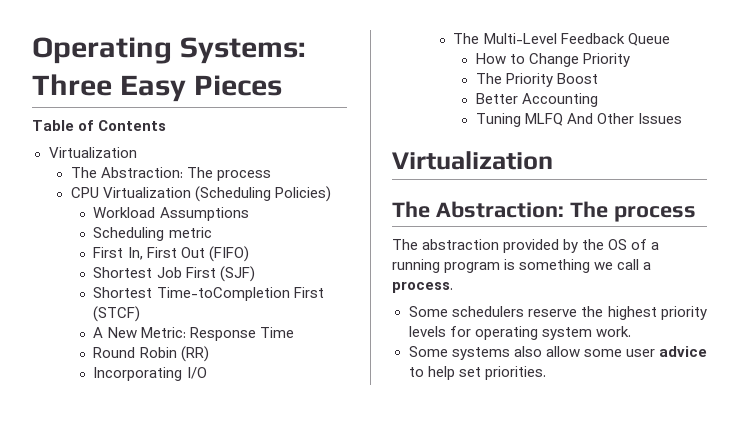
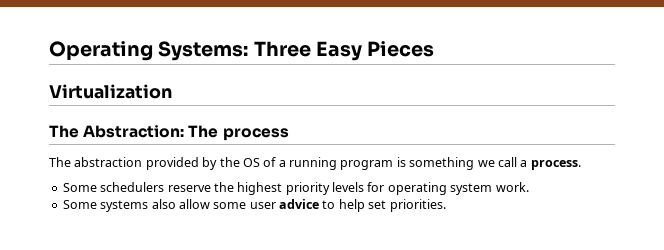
- Table of Contents
- Virtualization
- The Abstraction: The process
- CPU Virtualization (Scheduling Policies)
- Workload Assumptions
- Scheduling metric
- First In, First Out (FIFO)
- Shortest Job First (SJF)
- Shortest Time-toCompletion First (STCF)
- A New Metric: Response Time
- Round Robin (RR)
- Incorporating I/O
- The Multi-Level Feedback Queue
- How to Change Priority
- The Priority Boost
- Better Accounting
- Tuning MLFQ And Other Issues

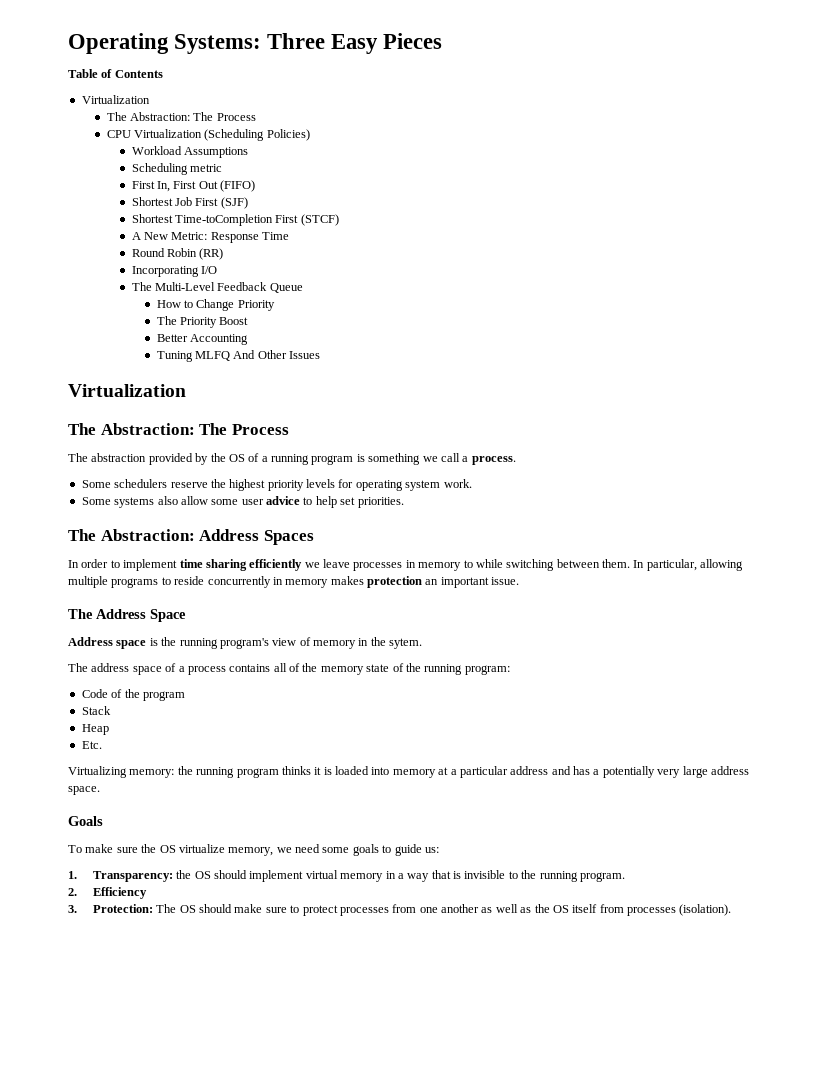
+ Table of Contents
  Virtualization
- The Abstraction: The process
+ The Abstraction: The Process
+ CPU Virtualization (Scheduling Policies)
+ Workload Assumptions
+ Scheduling metric
+ First In, First Out (FIFO)
+ Shortest Job First (SJF)
+ Shortest Time-toCompletion First (STCF)
+ A New Metric: Response Time
+ Round Robin (RR)
+ Incorporating I/O
+ The Multi-Level Feedback Queue
+ How to Change Priority
+ The Priority Boost
+ Better Accounting
+ Tuning MLFQ And Other Issues
+ Virtualization
+ The Abstraction: The Process
+ The Abstraction: Address Spaces
+ In order to implement time sharing efficiently we leave processes in memory to while switching between them. In particular, allowing multiple programs to reside concurrently in memory makes protection an important issue.
+ The Address Space
+ Address space is the running program's view of memory in the sytem.
+ The address space of a process contains all of the memory state of the running program:
+ Code of the program
+ Stack
+ Heap
+ Etc.
+ Virtualizing memory: the running program thinks it is loaded into memory at a particular address and has a potentially very large address space.
+ Goals
+ To make sure the OS virtualize memory, we need some goals to guide us:
+ 1. Transparency: the OS should implement virtual memory in a way that is invisible to the running program.
+ 2. Efficiency
+ 3. Protection: The OS should make sure to protect processes from one another as well as the OS itself from processes (isolation).

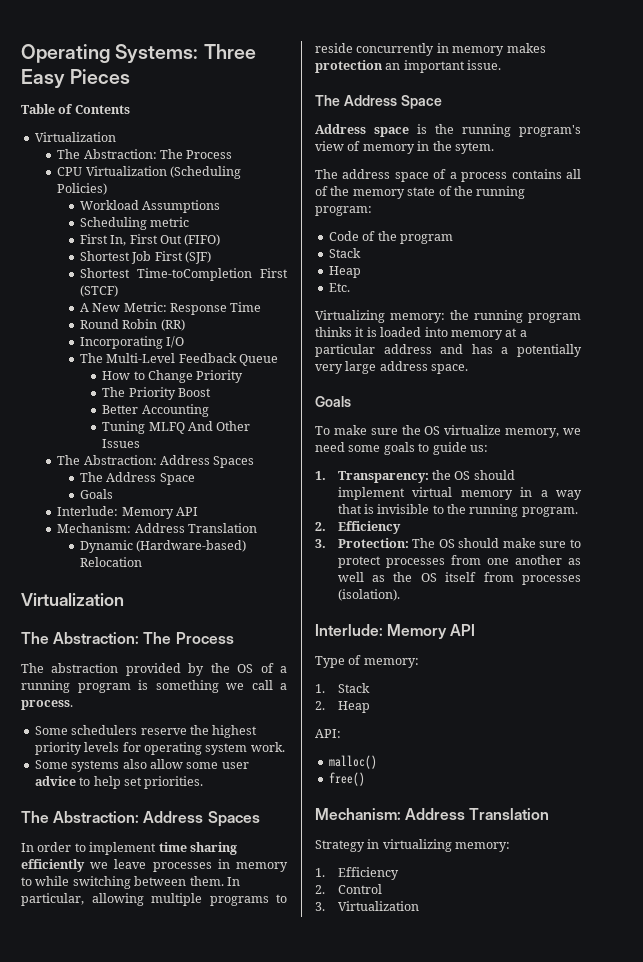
  Tuning MLFQ And Other Issues
+ The Abstraction: Address Spaces
+ The Address Space
+ Goals
+ Interlude: Memory API
+ Mechanism: Address Translation
+ Dynamic (Hardware-based) Relocation
  3. Protection: The OS should make sure to protect processes from one another as well as the OS itself from processes (isolation).
+ Interlude: Memory API
+ Type of memory:
+ 1. Stack
+ 2. Heap
+ API:
+ malloc()
+ free()
+ Mechanism: Address Translation
+ Strategy in virtualizing memory:
+ 1. Efficiency
+ 2. Control
+ 3. Virtualization

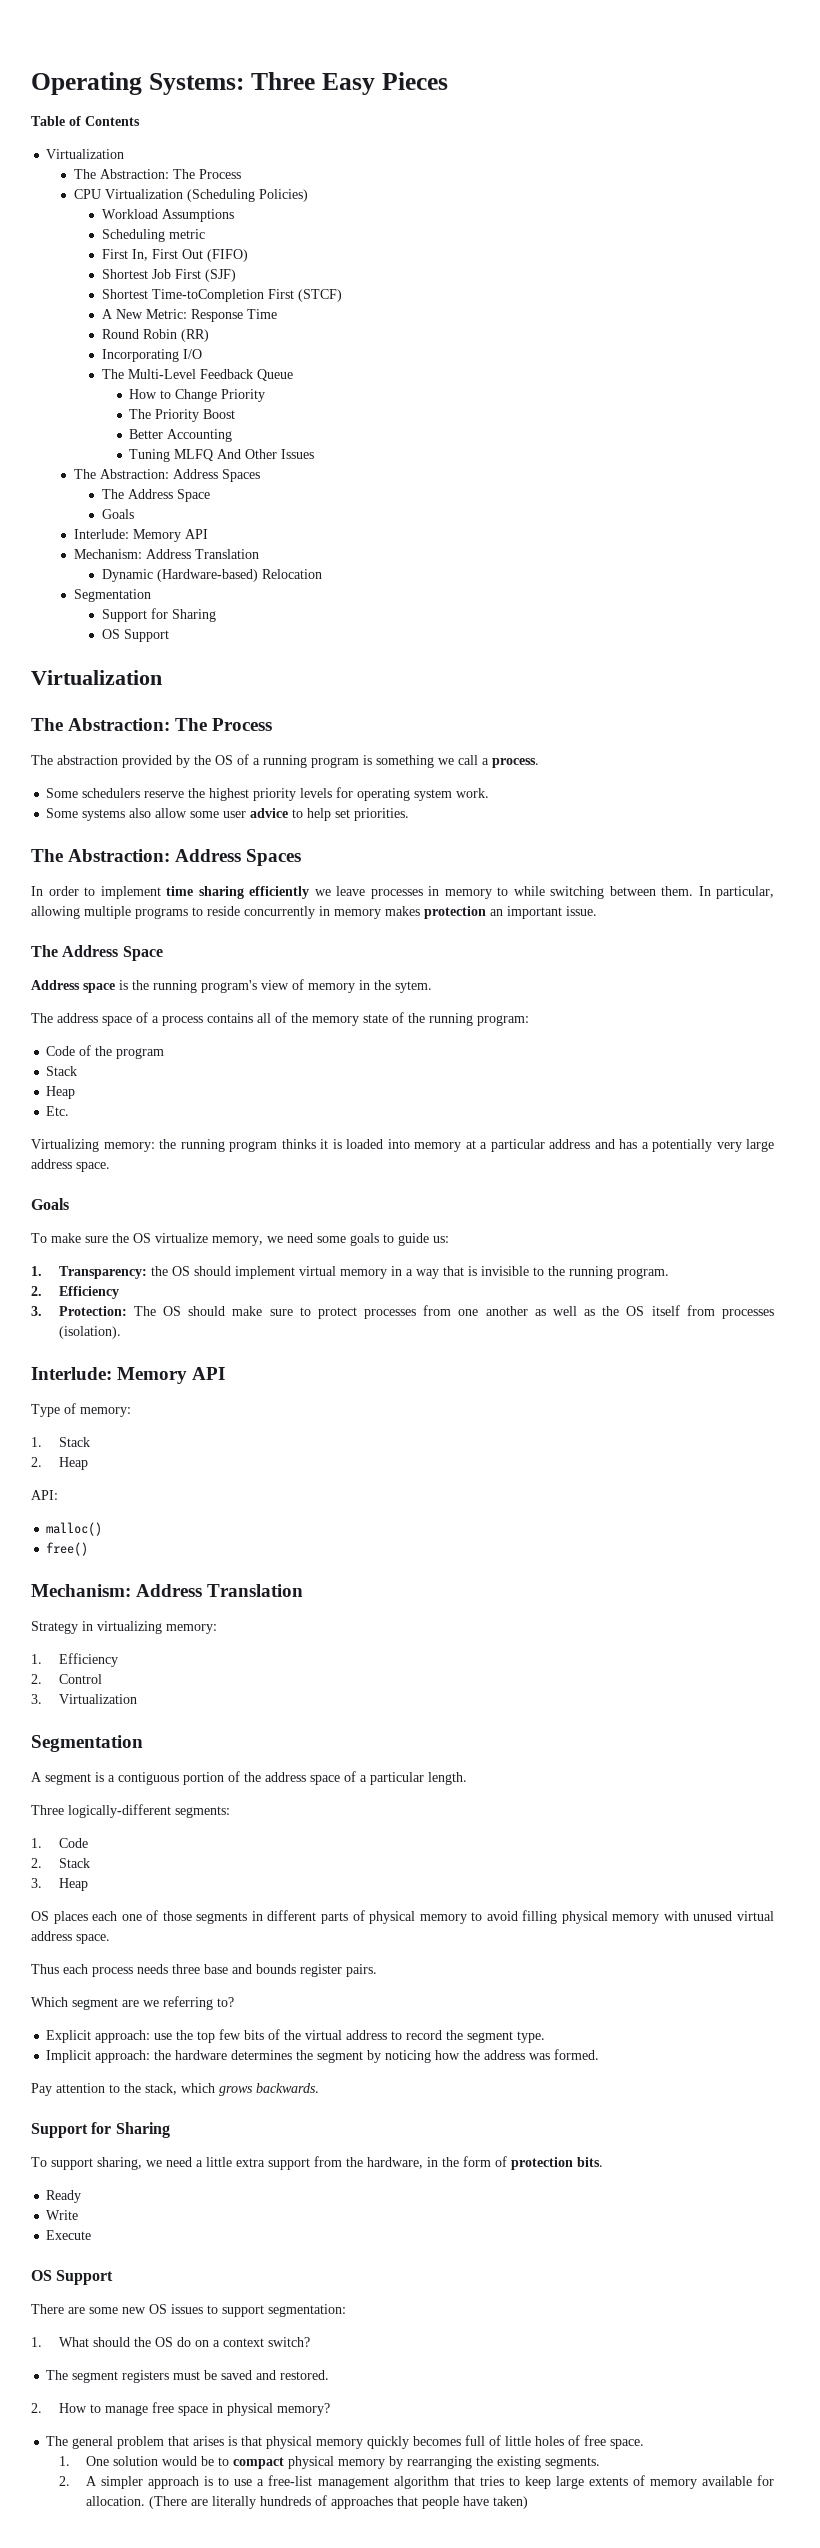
  Dynamic (Hardware-based) Relocation
+ Segmentation
+ Support for Sharing
+ OS Support
  3. Virtualization
+ Segmentation
+ A segment is a contiguous portion of the address space of a particular length.
+ Three logically-different segments:
+ 1. Code
+ 2. Stack
+ 3. Heap
+ OS places each one of those segments in different parts of physical memory to avoid filling physical memory with unused virtual address space.
+ Thus each process needs three base and bounds register pairs.
+ Which segment are we referring to?
+ Explicit approach: use the top few bits of the virtual address to record the segment type.
+ Implicit approach: the hardware determines the segment by noticing how the address was formed.
+ Pay attention to the stack, which grows backwards.
+ Support for Sharing
+ To support sharing, we need a little extra support from the hardware, in the form of protection bits.
+ Ready
+ Write
+ Execute
+ OS Support
+ There are some new OS issues to support segmentation:
+ 1. What should the OS do on a context switch?
+ The segment registers must be saved and restored.
+ 2. How to manage free space in physical memory?
+ The general problem that arises is that physical memory quickly becomes full of little holes of free space.
+ 1. One solution would be to compact physical memory by rearranging the existing segments.
+ 2. A simpler approach is to use a free-list management algorithm that tries to keep large extents of memory available for allocation. (There are literally hundreds of approaches that people have taken)

